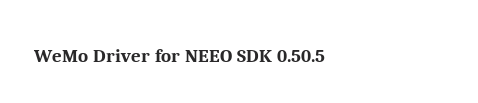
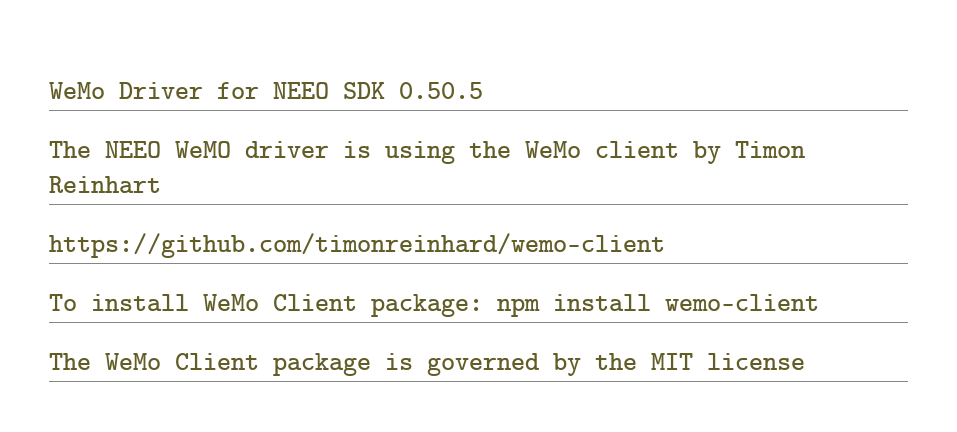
+ The NEEO WeMO driver is using the WeMo client by Timon Reinhart
+ https://github.com/timonreinhard/wemo-client
+ To install WeMo Client package: npm install wemo-client
+ The WeMo Client package is governed by the MIT license

